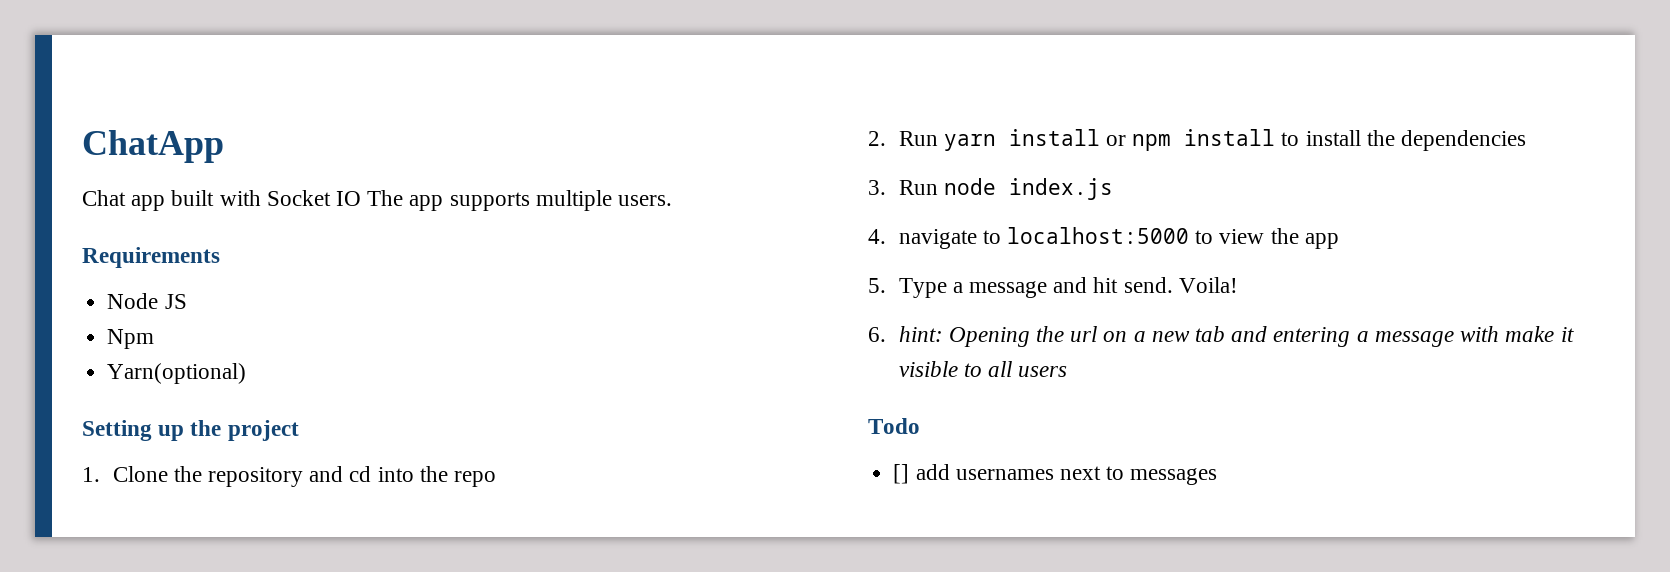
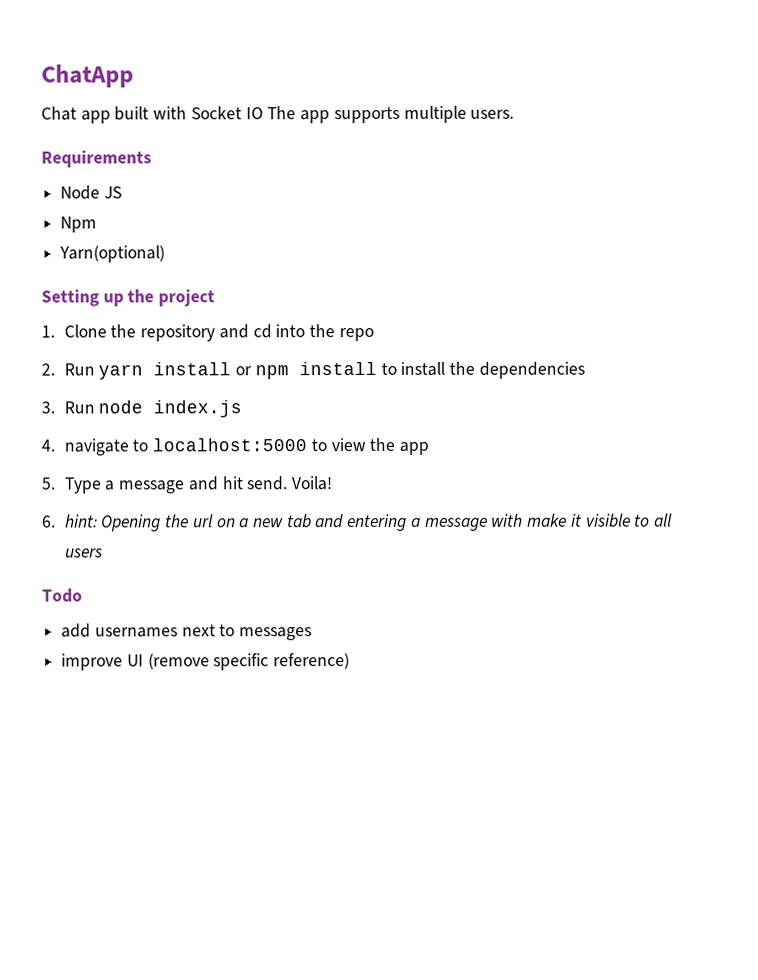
- [] add usernames next to messages
+ add usernames next to messages
+ improve UI (remove specific reference)

